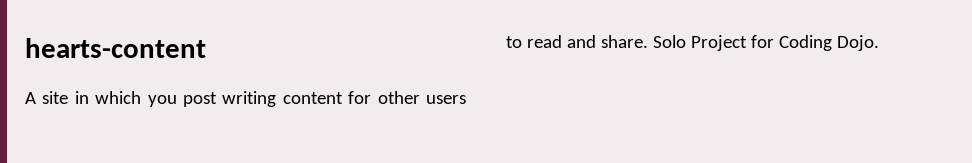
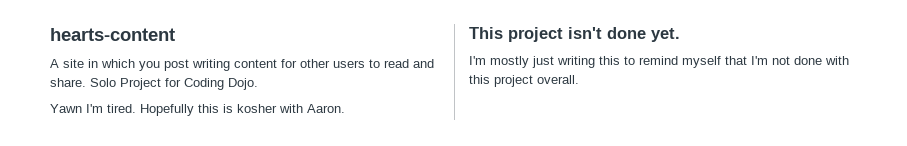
+ Yawn I'm tired. Hopefully this is kosher with Aaron.
+ This project isn't done yet.
+ I'm mostly just writing this to remind myself that I'm not done with this project overall.

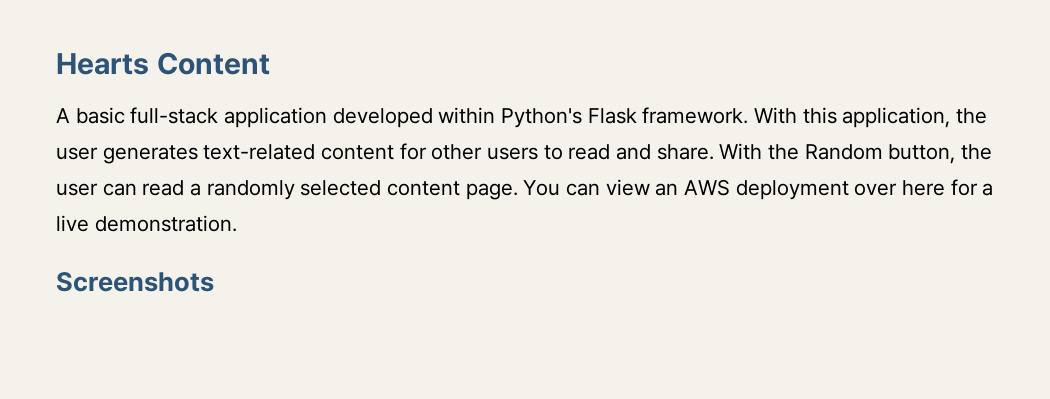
- hearts-content
+ Hearts Content
- A site in which you post writing content for other users to read and share.
+ A basic full-stack application developed within Python's Flask framework. With this application, the user generates text-related content for other users to read and share.
- Solo Project for Coding Dojo.
- Yawn I'm tired. Hopefully this is kosher with Aaron.
- This project isn't done yet.
- I'm mostly just writing this to remind myself that I'm not done with this project overall.
+ With the Random button, the user can read a randomly selected content page. You can view an AWS deployment over here for a live demonstration.
+ Screenshots

